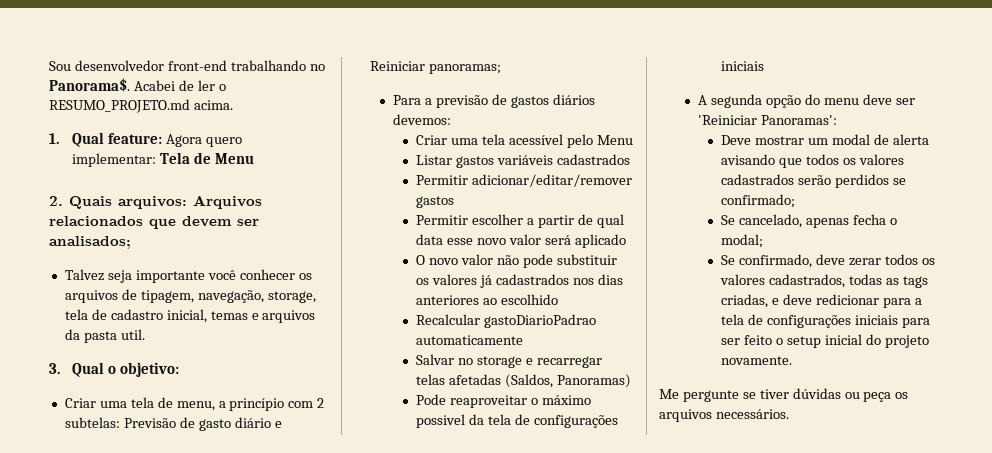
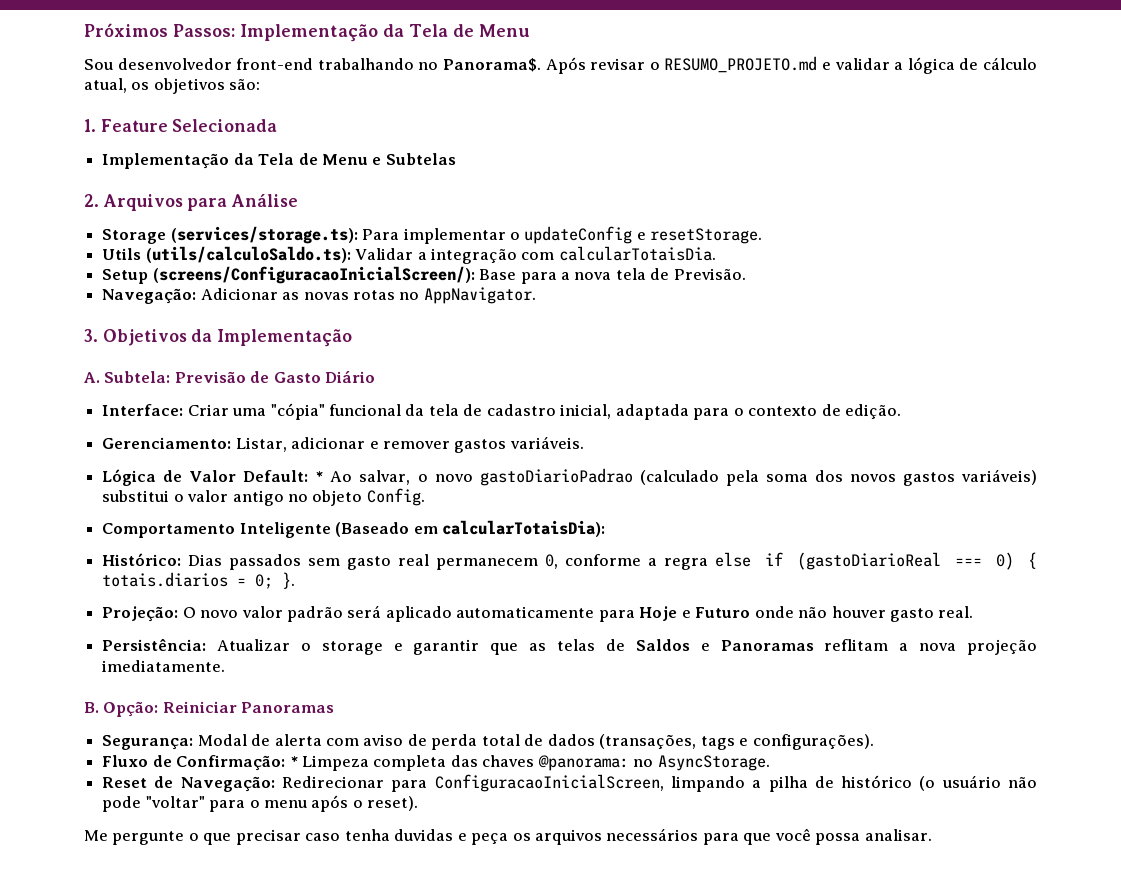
+ Próximos Passos: Implementação da Tela de Menu
- Acabei de ler o RESUMO_PROJETO.md acima.
- 1. Qual feature: Agora quero implementar: Tela de Menu
+ Após revisar o RESUMO_PROJETO.md e validar a lógica de cálculo atual, os objetivos são:
+ 1. Feature Selecionada
+ Implementação da Tela de Menu e Subtelas
- 2. Quais arquivos: Arquivos relacionados que devem ser analisados;
- Talvez seja importante você conhecer os arquivos de tipagem, navegação, storage, tela de cadastro inicial, temas e arquivos da pasta util.
- 3. Qual o objetivo:
- Criar uma tela de menu, a princípio com 2 subtelas: Previsão de gasto diário e Reiniciar panoramas;
- Para a previsão de gastos diários devemos:
- Criar uma tela acessível pelo Menu
- Listar gastos variáveis cadastrados
- Permitir adicionar/editar/remover gastos
- Permitir escolher a partir de qual data esse novo valor será aplicado
- O novo valor não pode substituir os valores já cadastrados nos dias anteriores ao escolhido
- Recalcular gastoDiarioPadrao automaticamente
- Salvar no storage e recarregar telas afetadas (Saldos, Panoramas)
- Pode reaproveitar o máximo possivel da tela de configurações iniciais
- A segunda opção do menu deve ser 'Reiniciar Panoramas':
- Deve mostrar um modal de alerta avisando que todos os valores cadastrados serão perdidos se confirmado;
- Se cancelado, apenas fecha o modal;
- Se confirmado, deve zerar todos os valores cadastrados, todas as tags criadas, e deve redicionar para a tela de configurações iniciais para ser feito o setup inicial do projeto novamente.
- Me pergunte se tiver dúvidas ou peça os arquivos necessários.
+ 2. Arquivos para Análise
+ Storage (services/storage.ts): Para implementar o updateConfig e resetStorage.
+ Utils (utils/calculoSaldo.ts): Validar a integração com calcularTotaisDia.
+ Setup (screens/ConfiguracaoInicialScreen/): Base para a nova tela de Previsão.
+ Navegação: Adicionar as novas rotas no AppNavigator.
+ 3. Objetivos da Implementação
+ A. Subtela: Previsão de Gasto Diário
+ Interface: Criar uma "cópia" funcional da tela de cadastro inicial, adaptada para o contexto de edição.
+ Gerenciamento: Listar, adicionar e remover gastos variáveis.
+ Lógica de Valor Default: * Ao salvar, o novo gastoDiarioPadrao (calculado pela soma dos novos gastos variáveis) substitui o valor antigo no objeto Config.
+ Comportamento Inteligente (Baseado em calcularTotaisDia):
+ Histórico: Dias passados sem gasto real permanecem 0, conforme a regra else if (gastoDiarioReal === 0) { totais.diarios = 0; }.
+ Projeção: O novo valor padrão será aplicado automaticamente para Hoje e Futuro onde não houver gasto real.
+ Persistência: Atualizar o storage e garantir que as telas de Saldos e Panoramas reflitam a nova projeção imediatamente.
+ B. Opção: Reiniciar Panoramas
+ Segurança: Modal de alerta com aviso de perda total de dados (transações, tags e configurações).
+ Fluxo de Confirmação: * Limpeza completa das chaves @panorama: no AsyncStorage.
+ Reset de Navegação: Redirecionar para ConfiguracaoInicialScreen, limpando a pilha de histórico (o usuário não pode "voltar" para o menu após o reset).
+ Me pergunte o que precisar caso tenha duvidas e peça os arquivos necessários para que você possa analisar.

